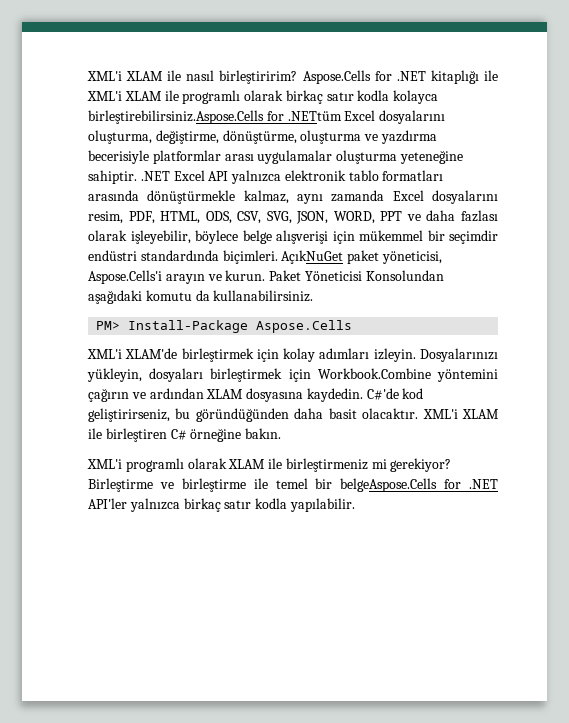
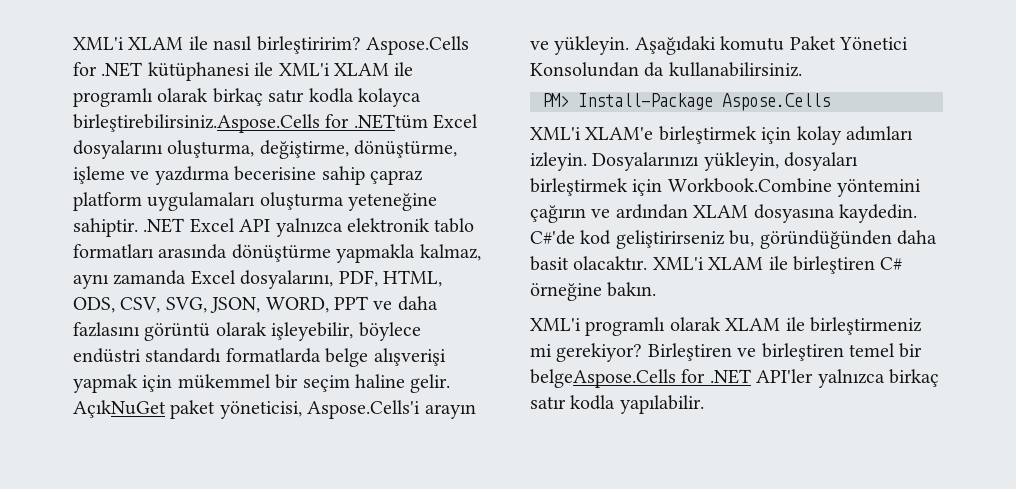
- Aspose.Cells for .NET kitaplığı ile XML'i XLAM ile programlı olarak birkaç satır kodla kolayca birleştirebilirsiniz.Aspose.Cells for .NETtüm Excel dosyalarını oluşturma, değiştirme, dönüştürme, oluşturma ve yazdırma becerisiyle platformlar arası uygulamalar oluşturma yeteneğine sahiptir. .NET Excel API yalnızca elektronik tablo formatları arasında dönüştürmekle kalmaz, aynı zamanda Excel dosyalarını resim, PDF, HTML, ODS, CSV, SVG, JSON, WORD, PPT ve daha fazlası olarak işleyebilir, böylece belge alışverişi için mükemmel bir seçimdir endüstri standardında biçimleri.
+ Aspose.Cells for .NET kütüphanesi ile XML'i XLAM ile programlı olarak birkaç satır kodla kolayca birleştirebilirsiniz.Aspose.Cells for .NETtüm Excel dosyalarını oluşturma, değiştirme, dönüştürme, işleme ve yazdırma becerisine sahip çapraz platform uygulamaları oluşturma yeteneğine sahiptir. .NET Excel API yalnızca elektronik tablo formatları arasında dönüştürme yapmakla kalmaz, aynı zamanda Excel dosyalarını, PDF, HTML, ODS, CSV, SVG, JSON, WORD, PPT ve daha fazlasını görüntü olarak işleyebilir, böylece endüstri standardı formatlarda belge alışverişi yapmak için mükemmel bir seçim haline gelir.
- AçıkNuGet paket yöneticisi, Aspose.Cells'i arayın ve kurun. Paket Yöneticisi Konsolundan aşağıdaki komutu da kullanabilirsiniz.
+ AçıkNuGet paket yöneticisi, Aspose.Cells'i arayın ve yükleyin. Aşağıdaki komutu Paket Yönetici Konsolundan da kullanabilirsiniz.
- XML'i XLAM'de birleştirmek için kolay adımları izleyin.
+ XML'i XLAM'e birleştirmek için kolay adımları izleyin.
- C#'de kod geliştirirseniz, bu göründüğünden daha basit olacaktır.
+ C#'de kod geliştirirseniz bu, göründüğünden daha basit olacaktır.
- Birleştirme ve birleştirme ile temel bir belgeAspose.Cells for .NET API'ler yalnızca birkaç satır kodla yapılabilir.
+ Birleştiren ve birleştiren temel bir belgeAspose.Cells for .NET API'ler yalnızca birkaç satır kodla yapılabilir.

